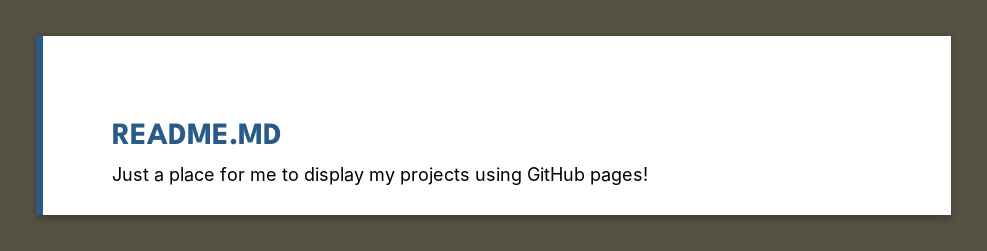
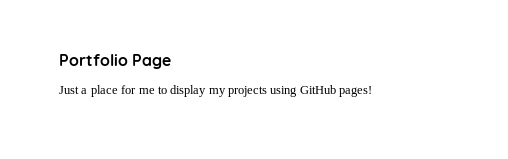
- README.MD
+ Portfolio Page

